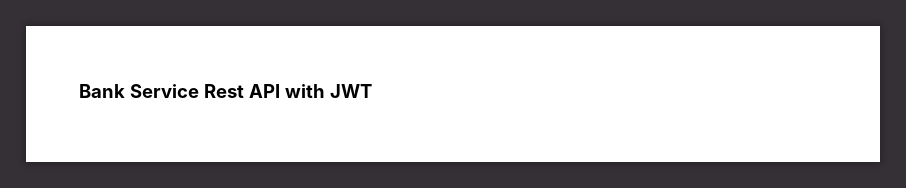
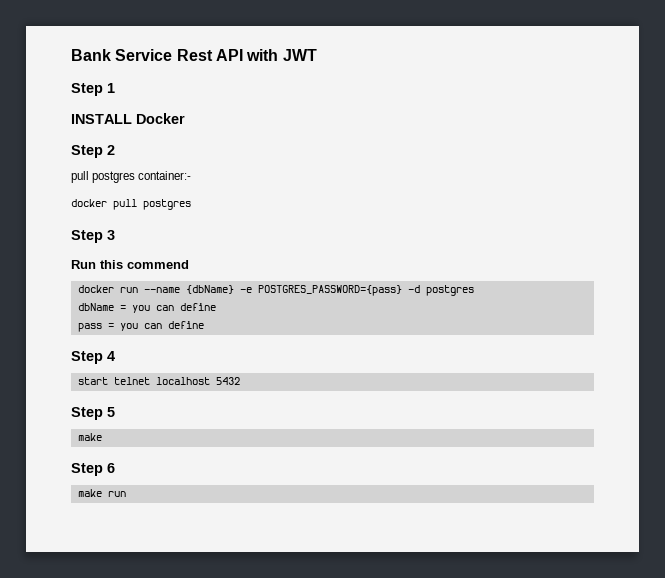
+ Step 1
+ INSTALL Docker
+ Step 2
+ pull postgres container:-
+ docker pull postgres
+ Step 3
+ Run this commend
+ docker run --name {dbName} -e POSTGRES_PASSWORD={pass} -d postgres
+ dbName = you can define
+ pass = you can define
+ Step 4
+ start telnet localhost 5432
+ Step 5
+ make
+ Step 6
+ make run

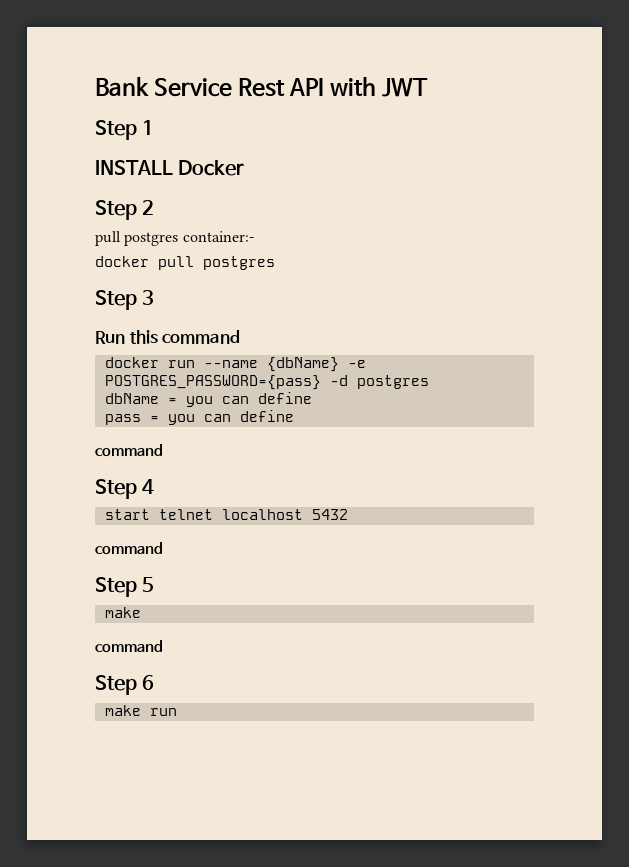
- Run this commend
+ Run this command
  pass = you can define
+ command
  start telnet localhost 5432
+ command
  Step 5
  make
+ command

